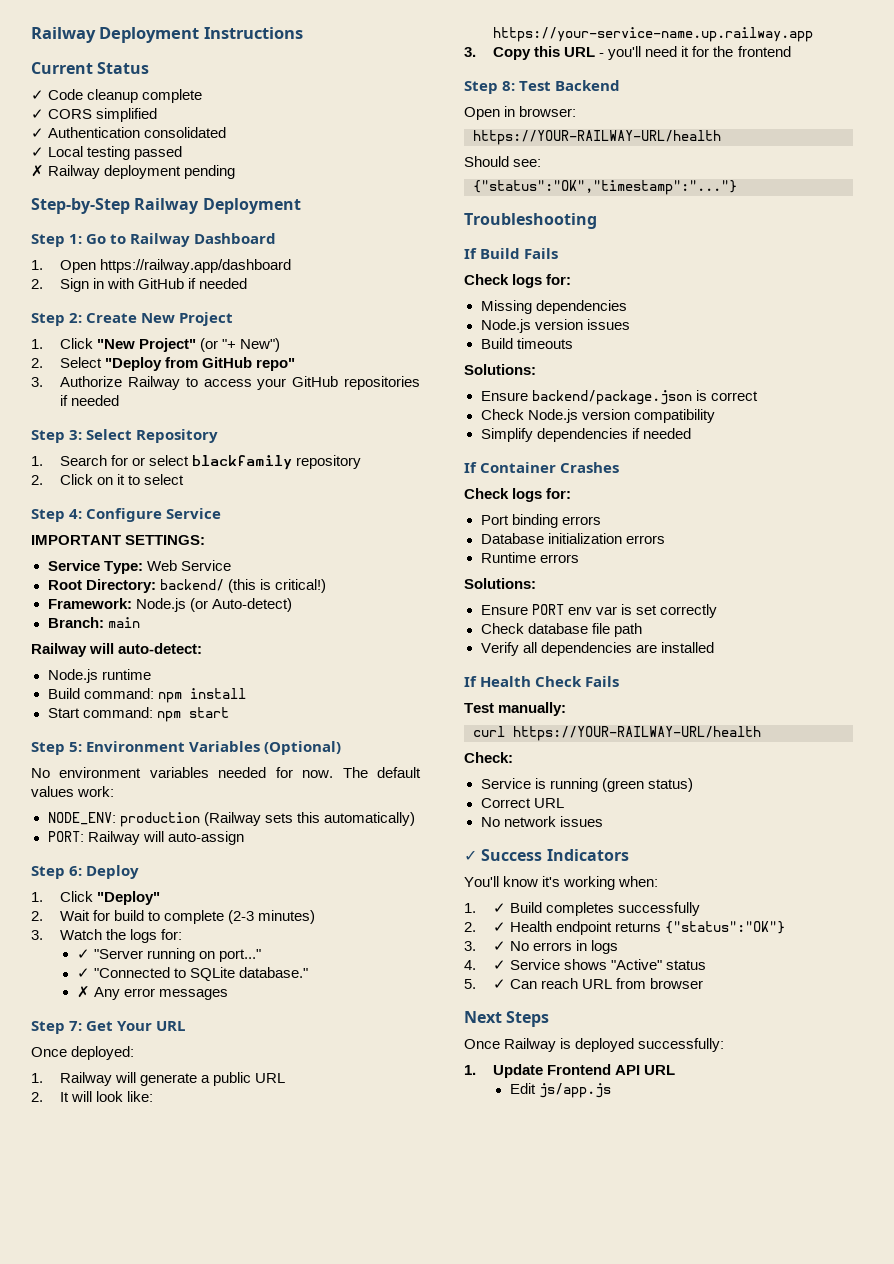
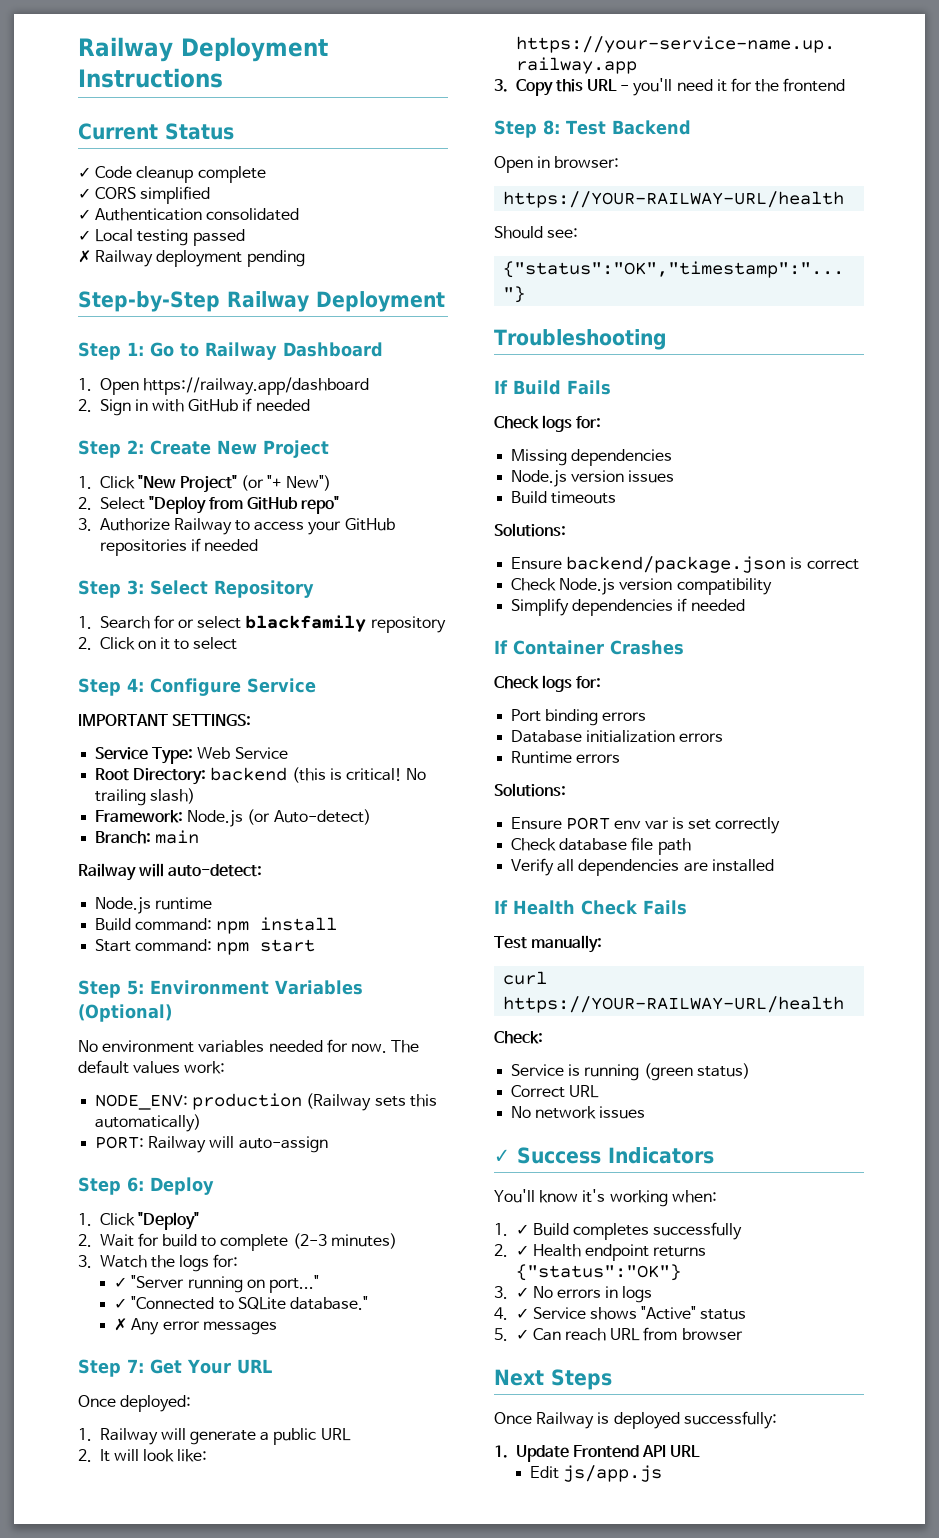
- Root Directory: backend/ (this is critical!)
+ Root Directory: backend (this is critical! No trailing slash)

